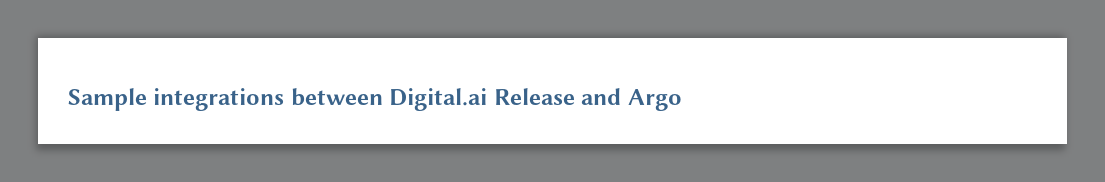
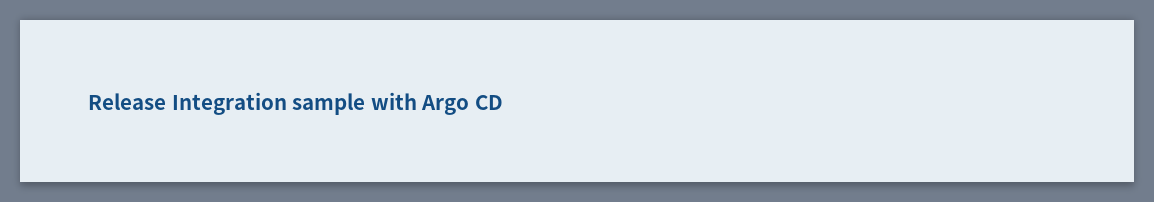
- Sample integrations between Digital.ai Release and Argo
+ Release Integration sample with Argo CD

